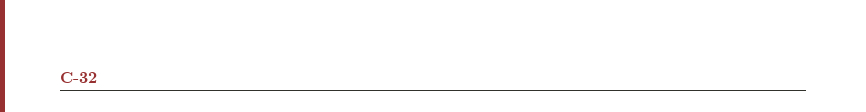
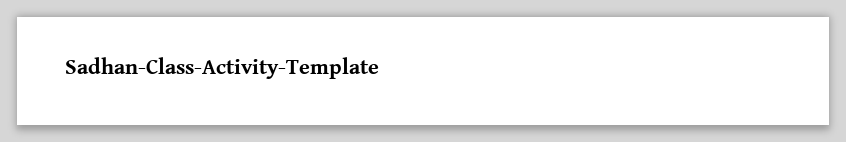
- C-32
+ Sadhan-Class-Activity-Template

